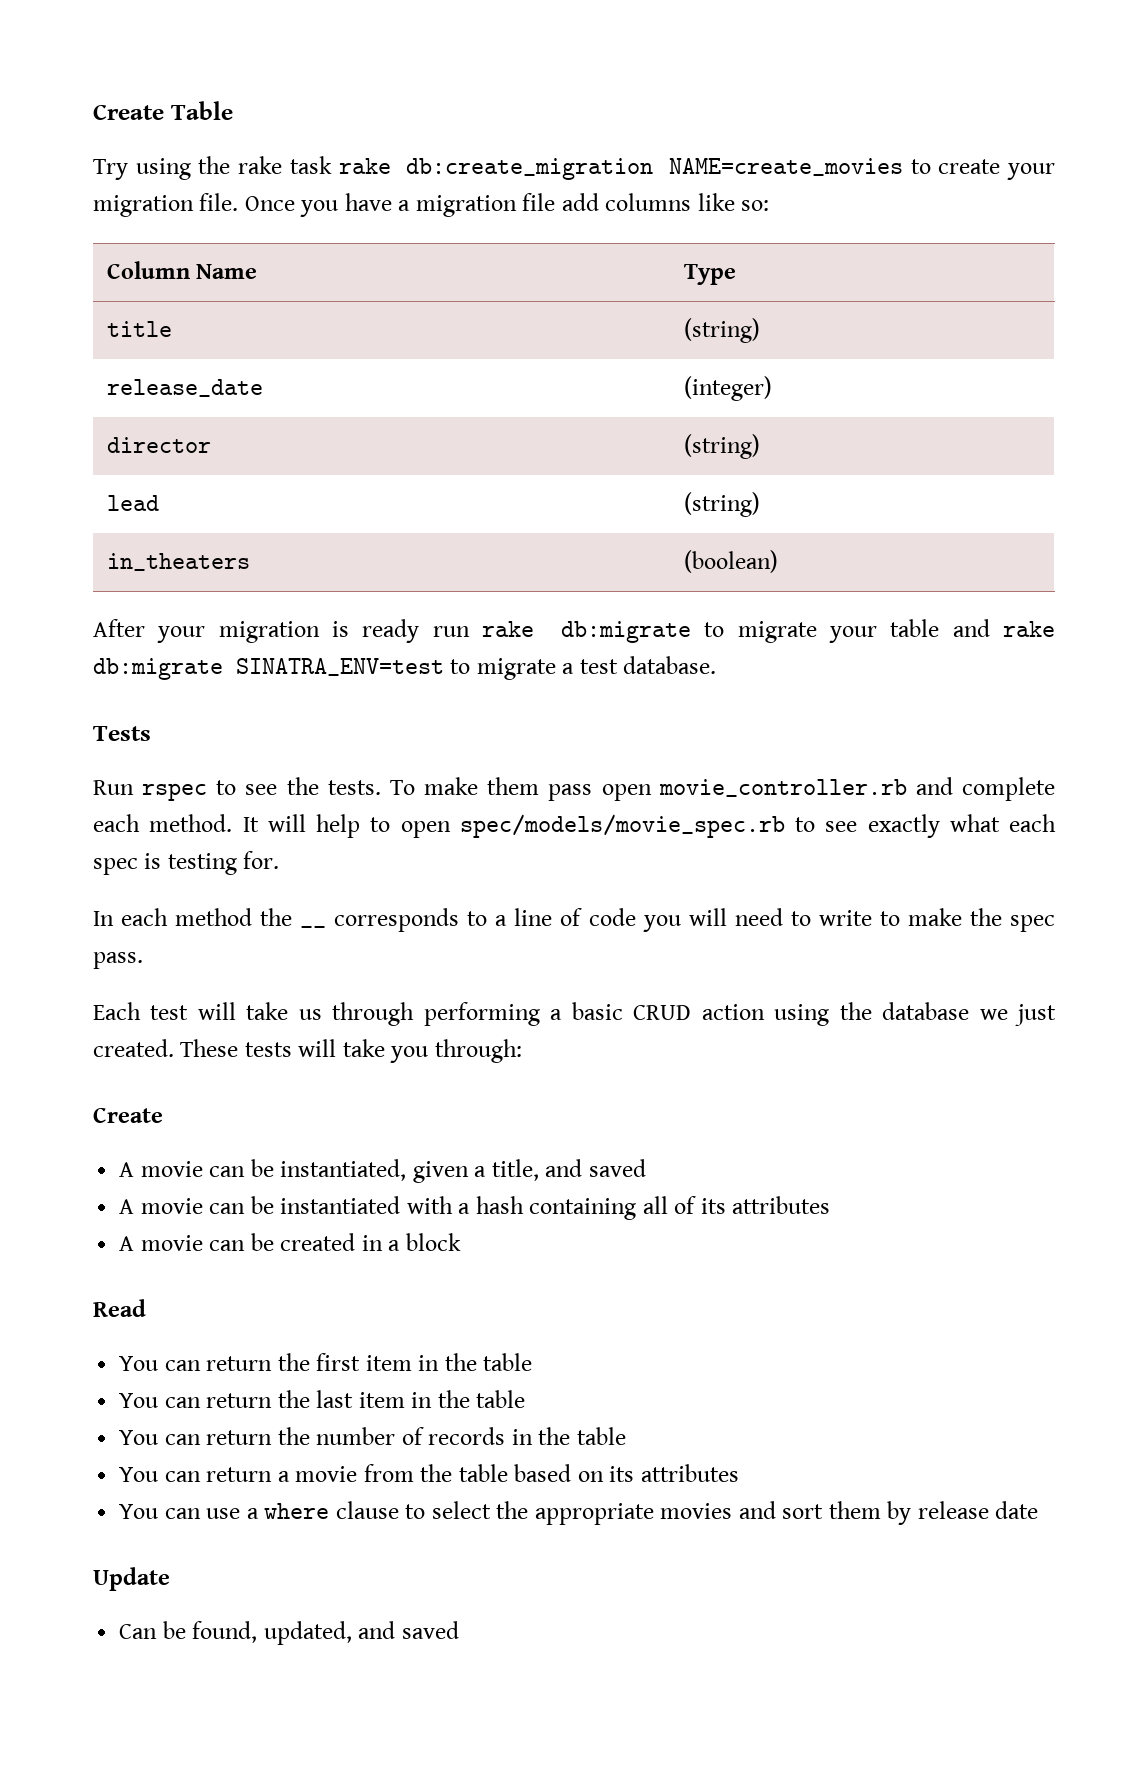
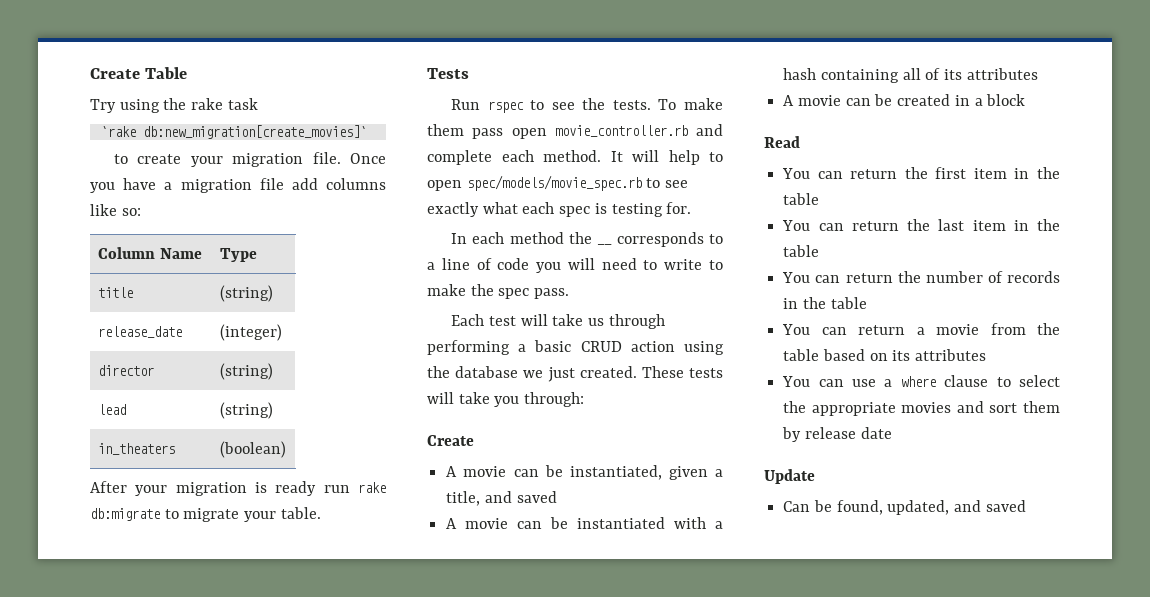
- Try using the rake task rake db:create_migration NAME=create_movies to create your migration file.
+ Try using the rake task
+ `rake db:new_migration[create_movies]`
+ to create your migration file.
- After your migration is ready run rake db:migrate to migrate your table and rake db:migrate SINATRA_ENV=test to migrate a test database.
+ After your migration is ready run rake db:migrate to migrate your table.

